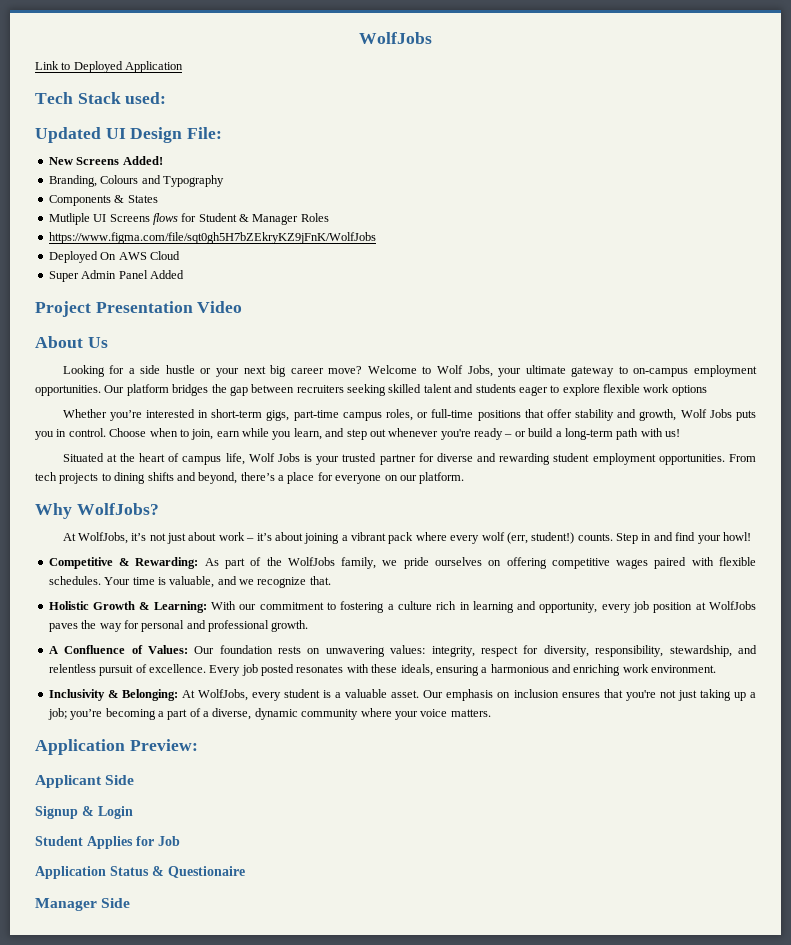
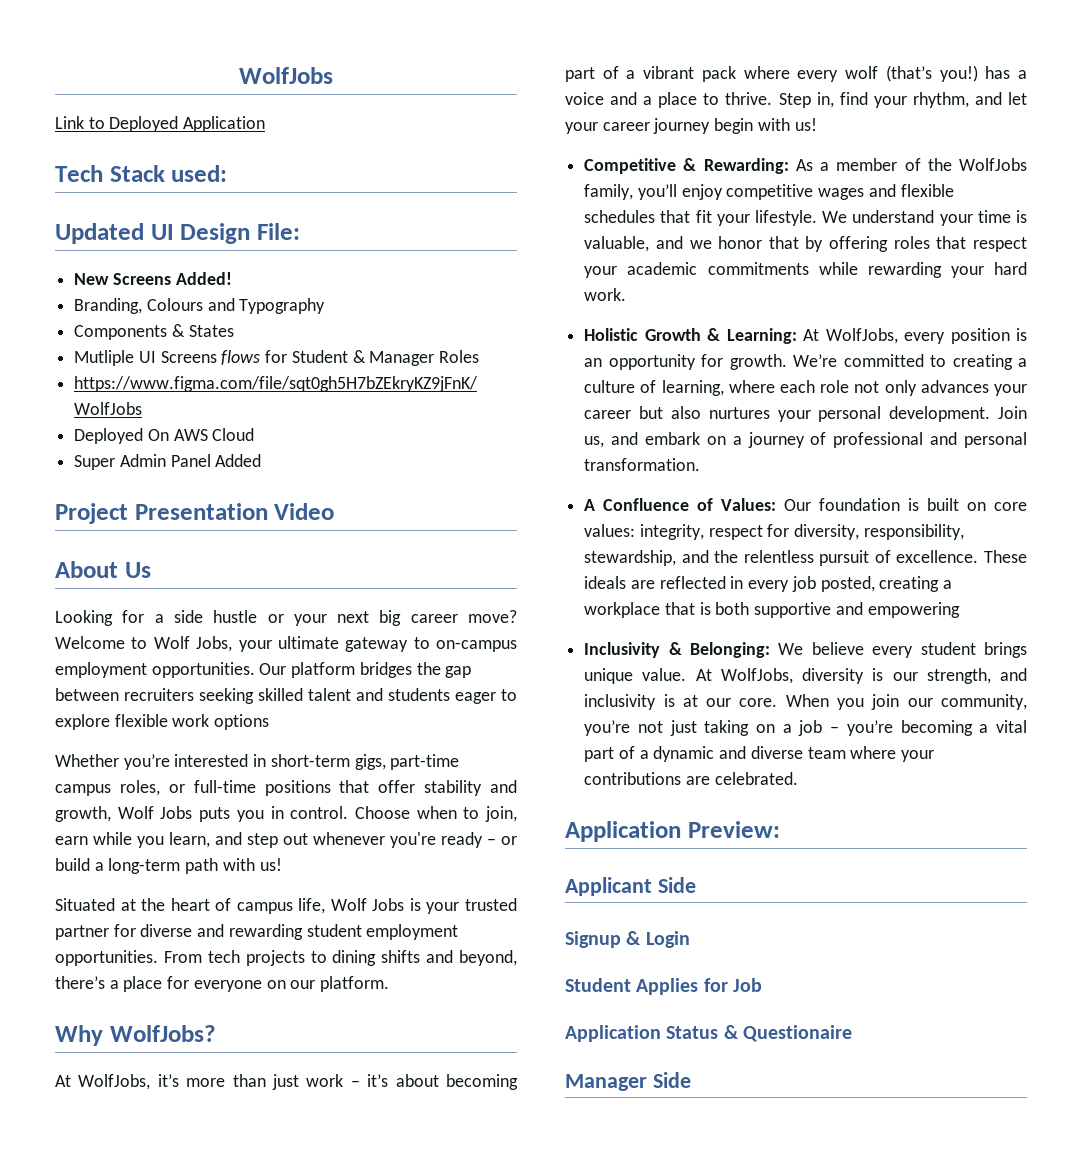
- At WolfJobs, it’s not just about work – it’s about joining a vibrant pack where every wolf (err, student!) counts. Step in and find your howl!
+ At WolfJobs, it’s more than just work – it’s about becoming part of a vibrant pack where every wolf (that’s you!) has a voice and a place to thrive. Step in, find your rhythm, and let your career journey begin with us!
- Competitive & Rewarding: As part of the WolfJobs family, we pride ourselves on offering competitive wages paired with flexible schedules. Your time is valuable, and we recognize that.
- Holistic Growth & Learning: With our commitment to fostering a culture rich in learning and opportunity, every job position at WolfJobs paves the way for personal and professional growth.
+ Competitive & Rewarding: As a member of the WolfJobs family, you’ll enjoy competitive wages and flexible schedules that fit your lifestyle. We understand your time is valuable, and we honor that by offering roles that respect your academic commitments while rewarding your hard work.
+ Holistic Growth & Learning: At WolfJobs, every position is an opportunity for growth. We’re committed to creating a culture of learning, where each role not only advances your career but also nurtures your personal development. Join us, and embark on a journey of professional and personal transformation.
- A Confluence of Values: Our foundation rests on unwavering values: integrity, respect for diversity, responsibility, stewardship, and relentless pursuit of excellence.
+ A Confluence of Values: Our foundation is built on core values: integrity, respect for diversity, responsibility, stewardship, and the relentless pursuit of excellence.
- Every job posted resonates with these ideals, ensuring a harmonious and enriching work environment.
- Inclusivity & Belonging: At WolfJobs, every student is a valuable asset. Our emphasis on inclusion ensures that you're not just taking up a job; you’re becoming a part of a diverse, dynamic community where your voice matters.
+ These ideals are reflected in every job posted, creating a workplace that is both supportive and empowering
+ Inclusivity & Belonging: We believe every student brings unique value. At WolfJobs, diversity is our strength, and inclusivity is at our core. When you join our community, you’re not just taking on a job – you’re becoming a vital part of a dynamic and diverse team where your contributions are celebrated.

